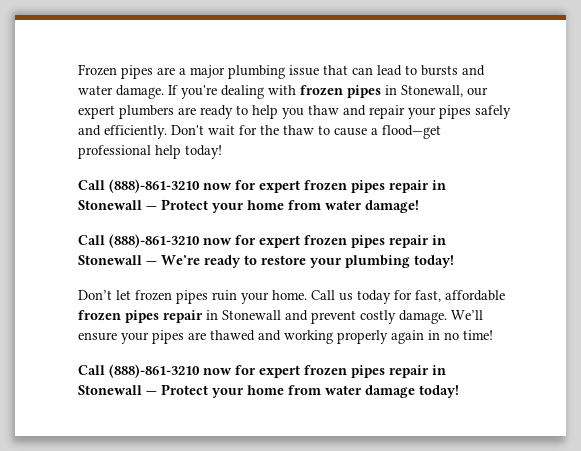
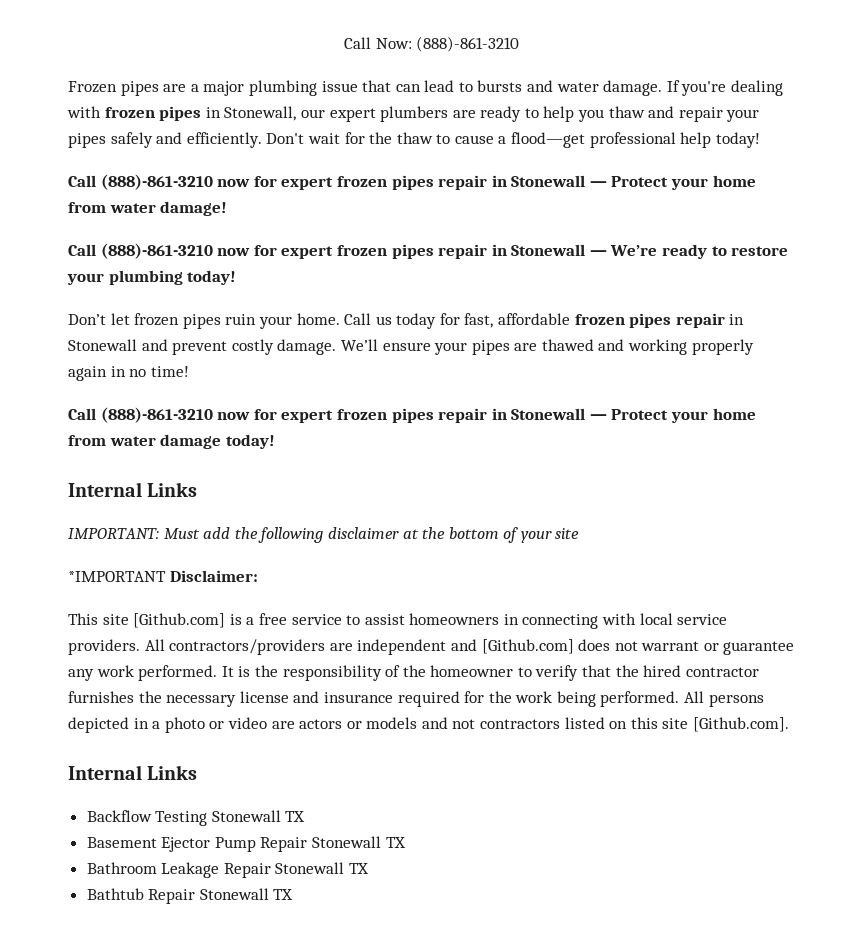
+ Call Now: (888)-861-3210
  Call (888)-861-3210 now for expert frozen pipes repair in Stonewall — Protect your home from water damage today!
+ Internal Links
+ IMPORTANT: Must add the following disclaimer at the bottom of your site
+ *IMPORTANT Disclaimer:
+ This site [Github.com] is a free service to assist homeowners in connecting with local service providers. All contractors/providers are independent and [Github.com] does not warrant or guarantee any work performed. It is the responsibility of the homeowner to verify that the hired contractor furnishes the necessary license and insurance required for the work being performed. All persons depicted in a photo or video are actors or models and not contractors listed on this site [Github.com].
+ Internal Links
+ Backflow Testing Stonewall TX
+ Basement Ejector Pump Repair Stonewall TX
+ Bathroom Leakage Repair Stonewall TX
+ Bathtub Repair Stonewall TX

